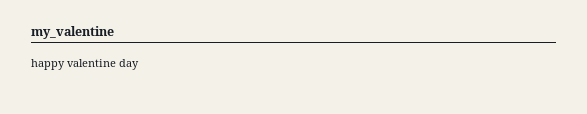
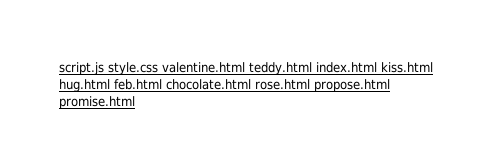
- my_valentine
- happy valentine day
+ script.js style.css valentine.html teddy.html index.html kiss.html hug.html feb.html chocolate.html rose.html propose.html promise.html

